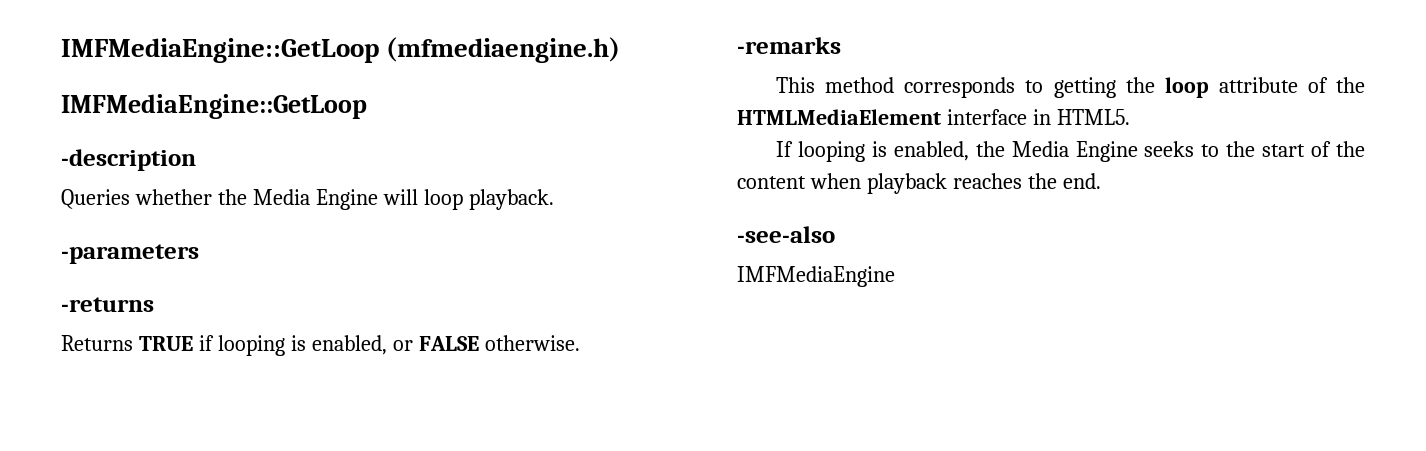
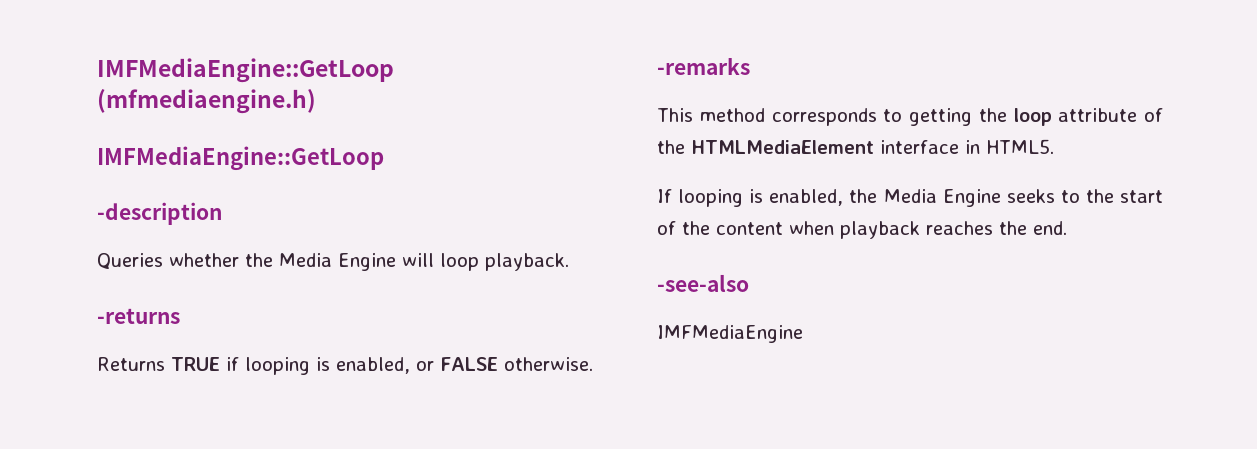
- -parameters

